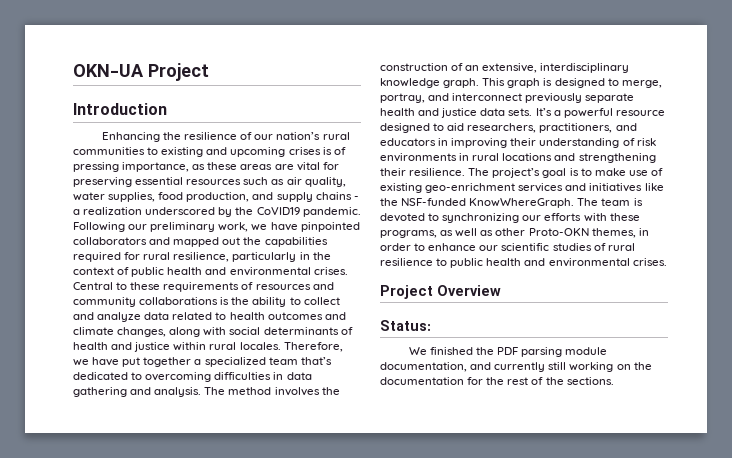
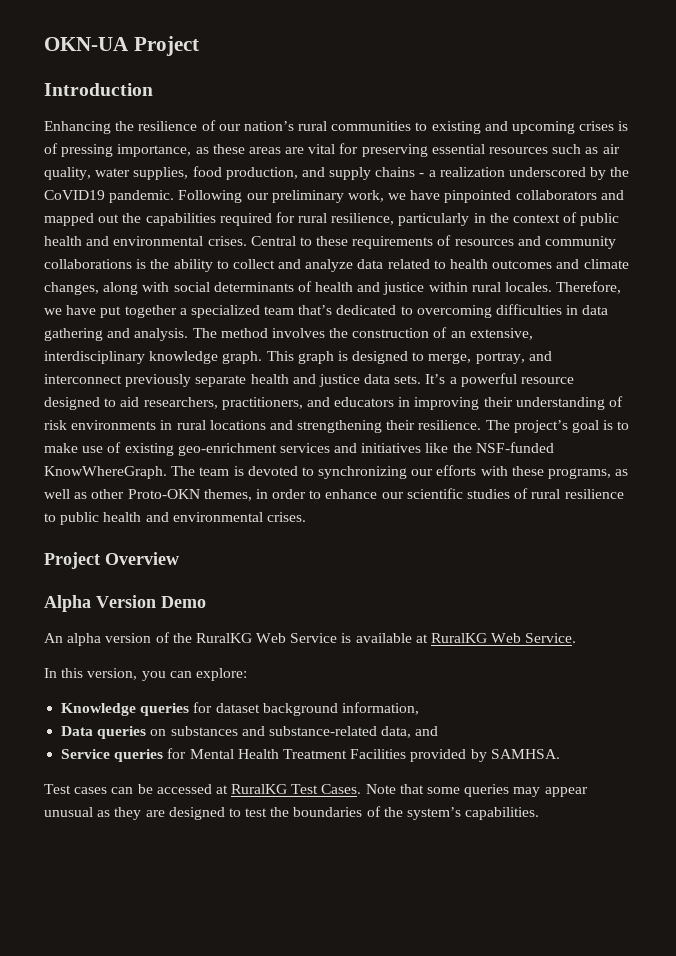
- Status:
- We finished the PDF parsing module documentation, and currently still working on the documentation for the rest of the sections.
+ Alpha Version Demo
+ An alpha version of the RuralKG Web Service is available at RuralKG Web Service.
+ In this version, you can explore:
+ Knowledge queries for dataset background information,
+ Data queries on substances and substance-related data, and
+ Service queries for Mental Health Treatment Facilities provided by SAMHSA.
+ Test cases can be accessed at RuralKG Test Cases. Note that some queries may appear unusual as they are designed to test the boundaries of the system’s capabilities.

